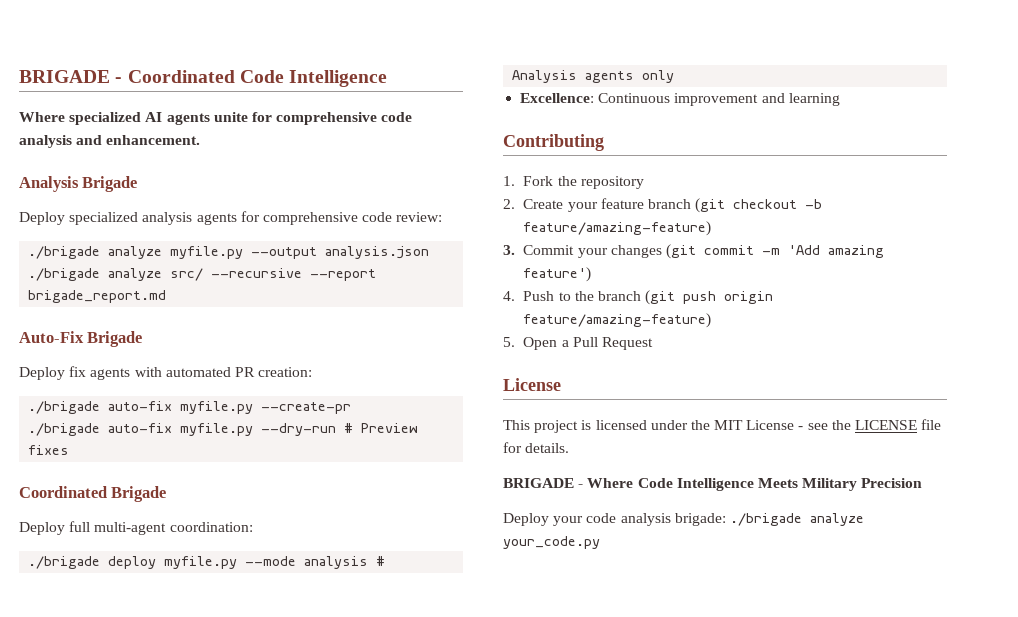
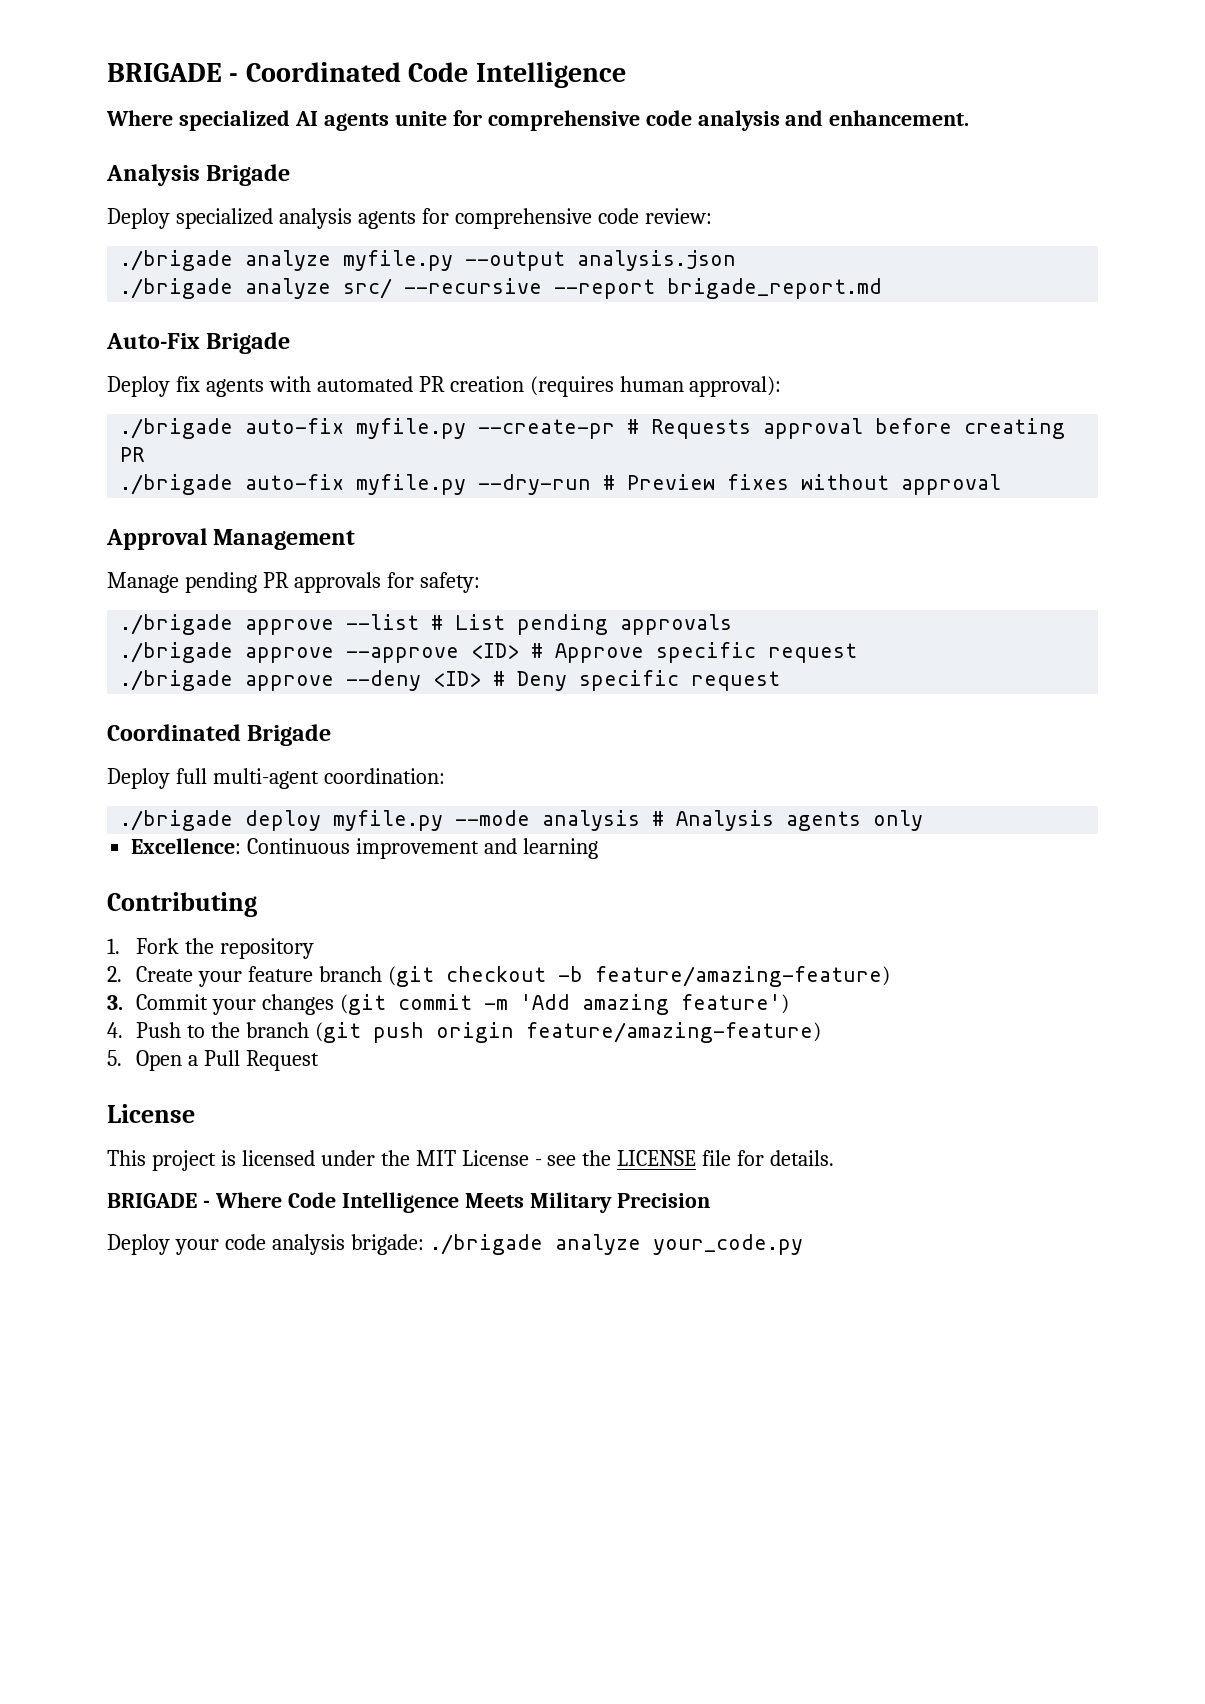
- Deploy fix agents with automated PR creation:
+ Deploy fix agents with automated PR creation (requires human approval):
- ./brigade auto-fix myfile.py --create-pr
+ ./brigade auto-fix myfile.py --create-pr # Requests approval before creating PR
- ./brigade auto-fix myfile.py --dry-run # Preview fixes
+ ./brigade auto-fix myfile.py --dry-run # Preview fixes without approval
+ Approval Management
+ Manage pending PR approvals for safety:
+ ./brigade approve --list # List pending approvals
+ ./brigade approve --approve <ID> # Approve specific request
+ ./brigade approve --deny <ID> # Deny specific request

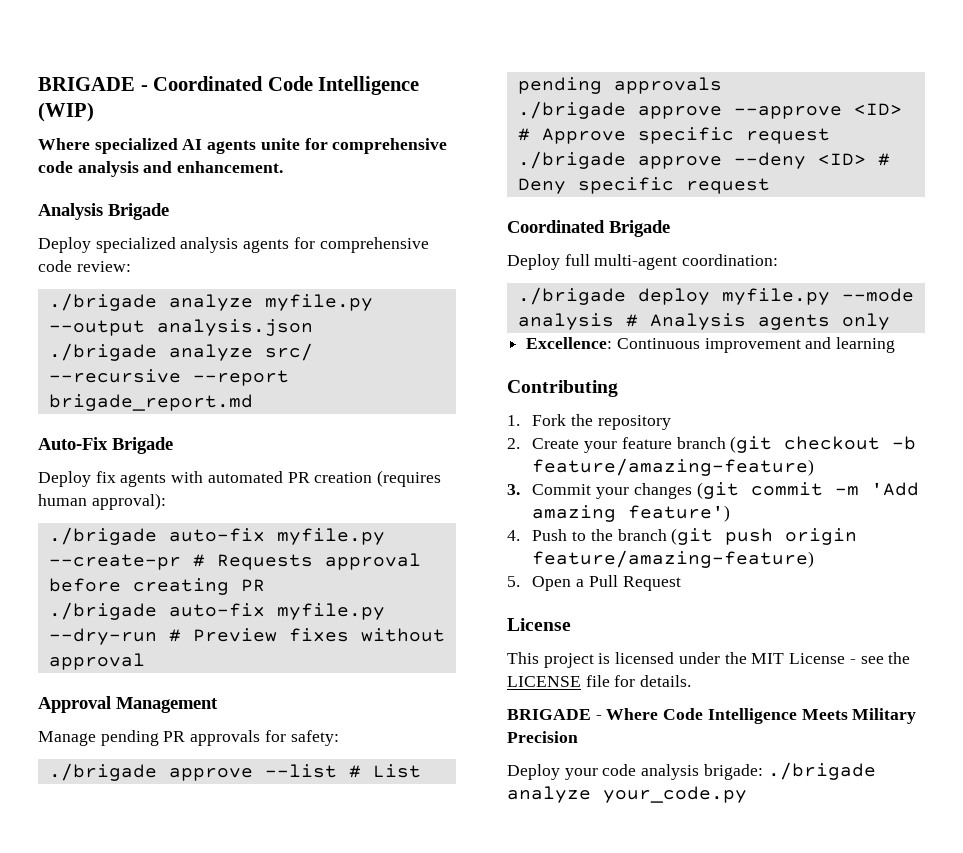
- BRIGADE - Coordinated Code Intelligence
+ BRIGADE - Coordinated Code Intelligence (WIP)

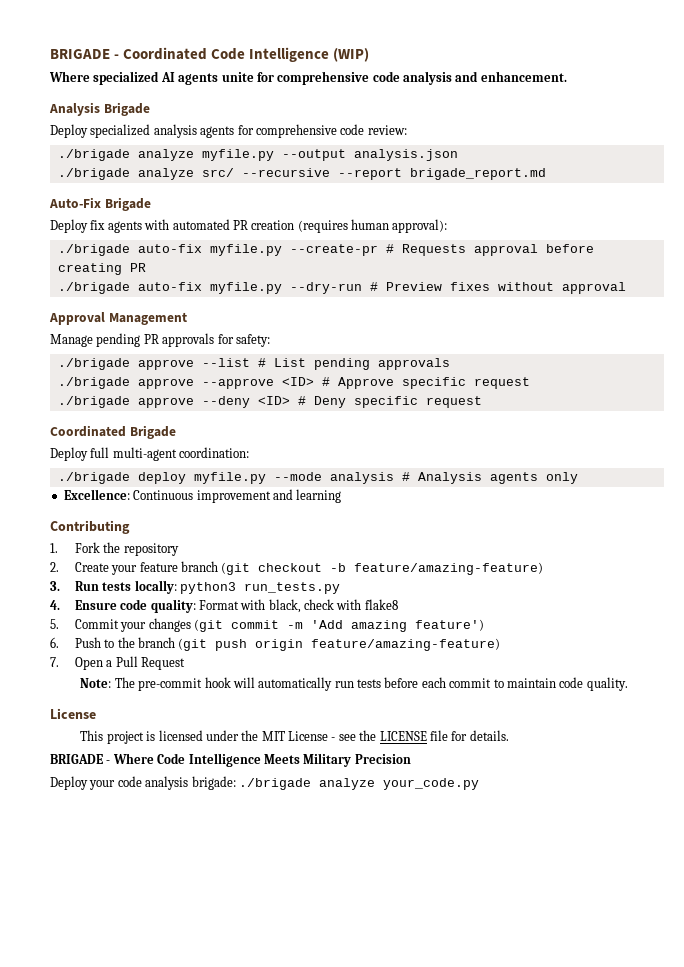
- 3. Commit your changes (git commit -m 'Add amazing feature')
+ 3. Run tests locally: python3 run_tests.py
+ 4. Ensure code quality: Format with black, check with flake8
+ 5. Commit your changes (git commit -m 'Add amazing feature')
- 4. Push to the branch (git push origin feature/amazing-feature)
+ 6. Push to the branch (git push origin feature/amazing-feature)
- 5. Open a Pull Request
+ 7. Open a Pull Request
+ Note: The pre-commit hook will automatically run tests before each commit to maintain code quality.

